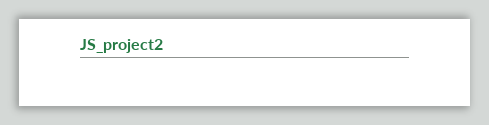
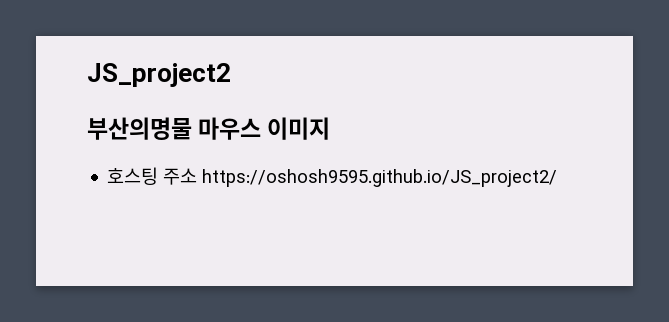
+ 부산의명물 마우스 이미지
+ 호스팅 주소 https://oshosh9595.github.io/JS_project2/

